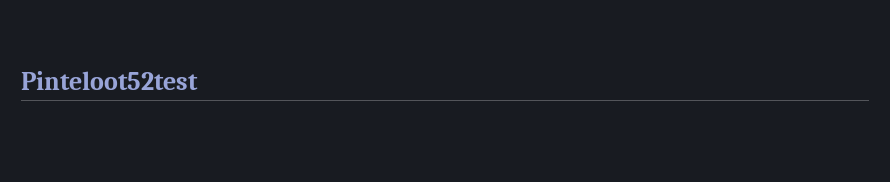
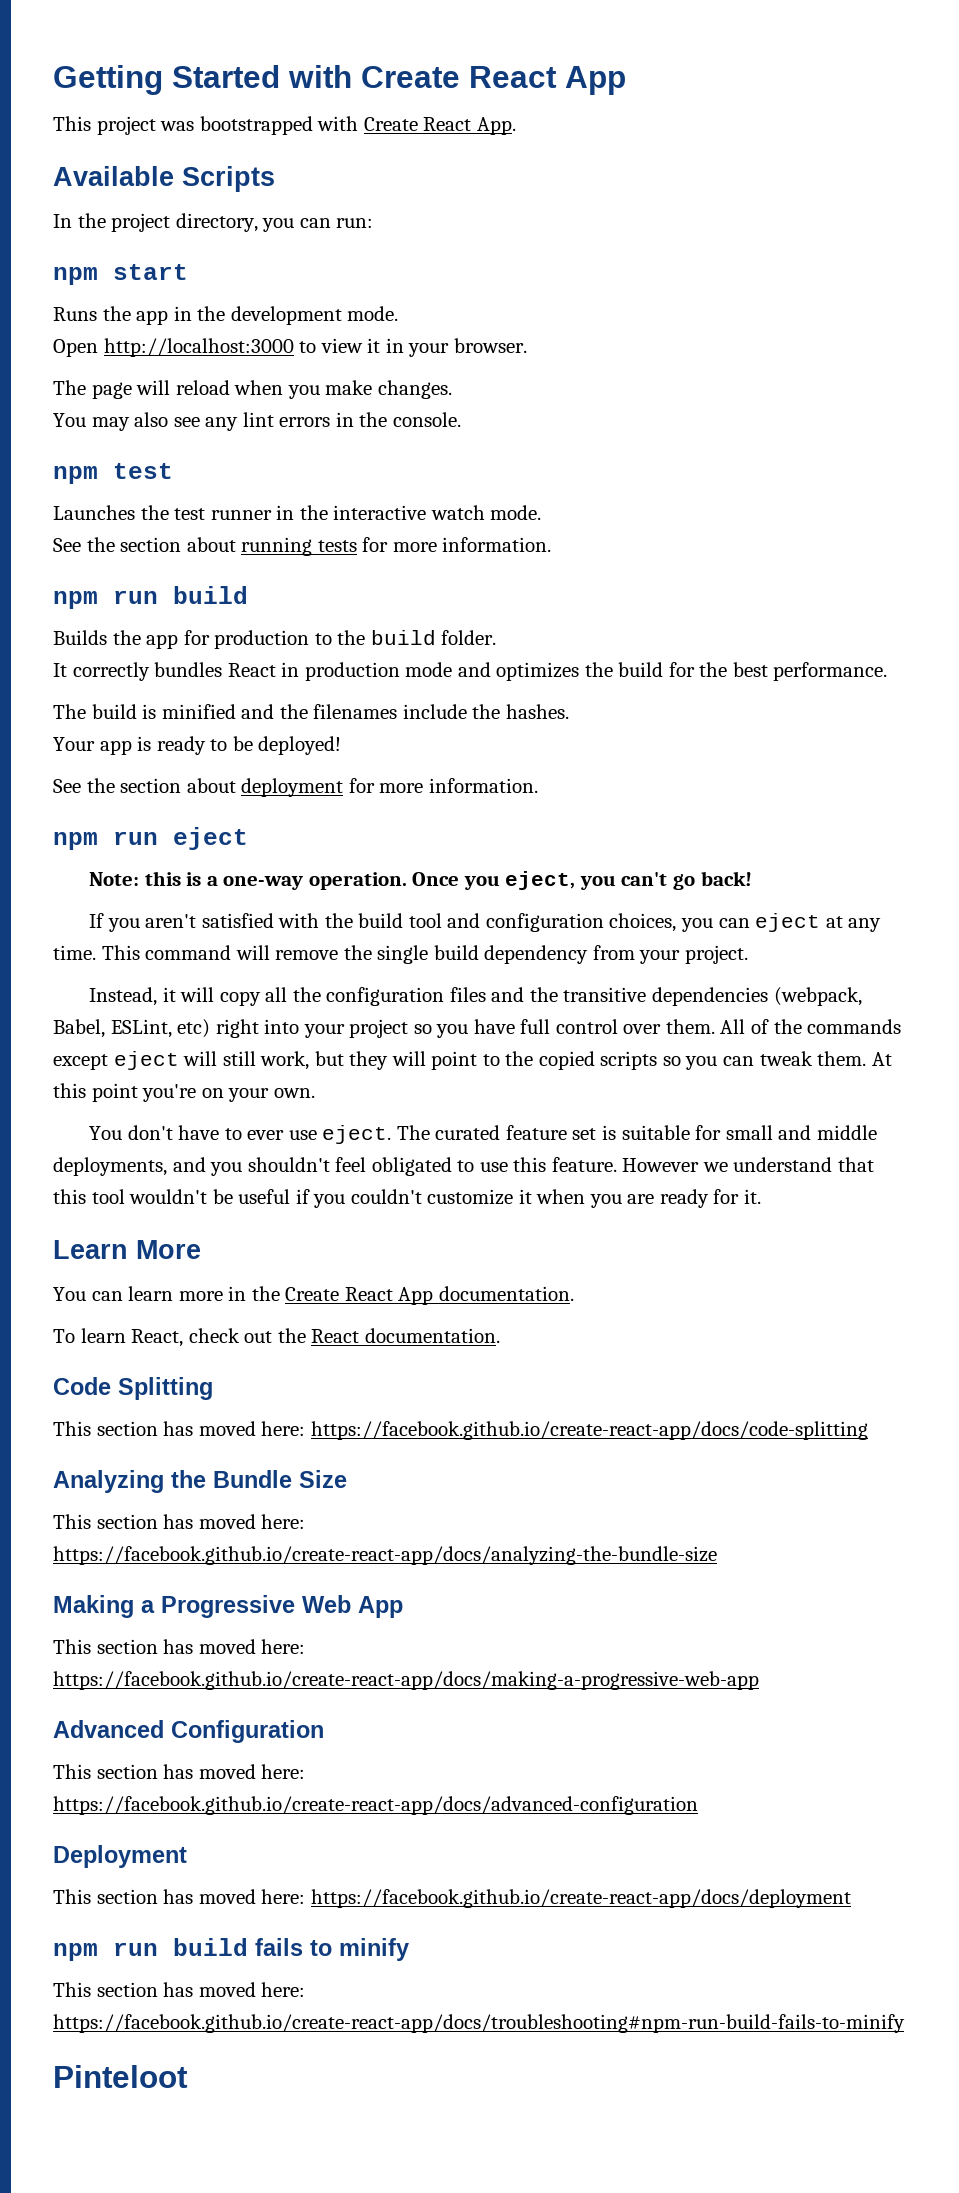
- Pinteloot52test
+ Getting Started with Create React App
+ This project was bootstrapped with Create React App.
+ Available Scripts
+ In the project directory, you can run:
+ npm start
+ Runs the app in the development mode.
+ Open http://localhost:3000 to view it in your browser.
+ The page will reload when you make changes.
+ You may also see any lint errors in the console.
+ npm test
+ Launches the test runner in the interactive watch mode.
+ See the section about running tests for more information.
+ npm run build
+ Builds the app for production to the build folder.
+ It correctly bundles React in production mode and optimizes the build for the best performance.
+ The build is minified and the filenames include the hashes.
+ Your app is ready to be deployed!
+ See the section about deployment for more information.
+ npm run eject
+ Note: this is a one-way operation. Once you eject, you can't go back!
+ If you aren't satisfied with the build tool and configuration choices, you can eject at any time. This command will remove the single build dependency from your project.
+ Instead, it will copy all the configuration files and the transitive dependencies (webpack, Babel, ESLint, etc) right into your project so you have full control over them. All of the commands except eject will still work, but they will point to the copied scripts so you can tweak them. At this point you're on your own.
+ You don't have to ever use eject. The curated feature set is suitable for small and middle deployments, and you shouldn't feel obligated to use this feature. However we understand that this tool wouldn't be useful if you couldn't customize it when you are ready for it.
+ Learn More
+ You can learn more in the Create React App documentation.
+ To learn React, check out the React documentation.
+ Code Splitting
+ This section has moved here: https://facebook.github.io/create-react-app/docs/code-splitting
+ Analyzing the Bundle Size
+ This section has moved here: https://facebook.github.io/create-react-app/docs/analyzing-the-bundle-size
+ Making a Progressive Web App
+ This section has moved here: https://facebook.github.io/create-react-app/docs/making-a-progressive-web-app
+ Advanced Configuration
+ This section has moved here: https://facebook.github.io/create-react-app/docs/advanced-configuration
+ Deployment
+ This section has moved here: https://facebook.github.io/create-react-app/docs/deployment
+ npm run build fails to minify
+ This section has moved here: https://facebook.github.io/create-react-app/docs/troubleshooting#npm-run-build-fails-to-minify
+ Pinteloot

